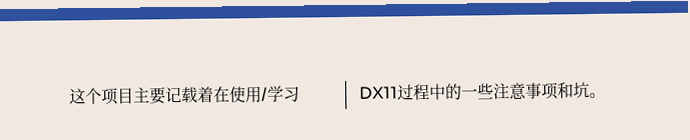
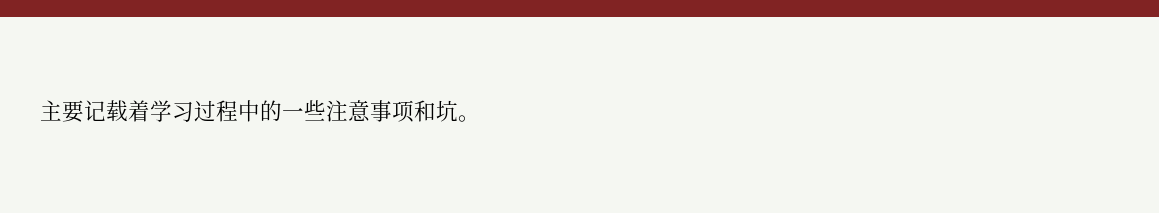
- 这个项目主要记载着在使用/学习DX11过程中的一些注意事项和坑。
+ 主要记载着学习过程中的一些注意事项和坑。

